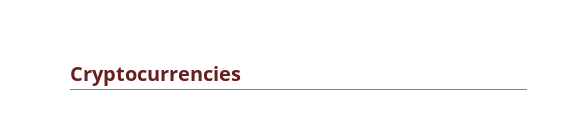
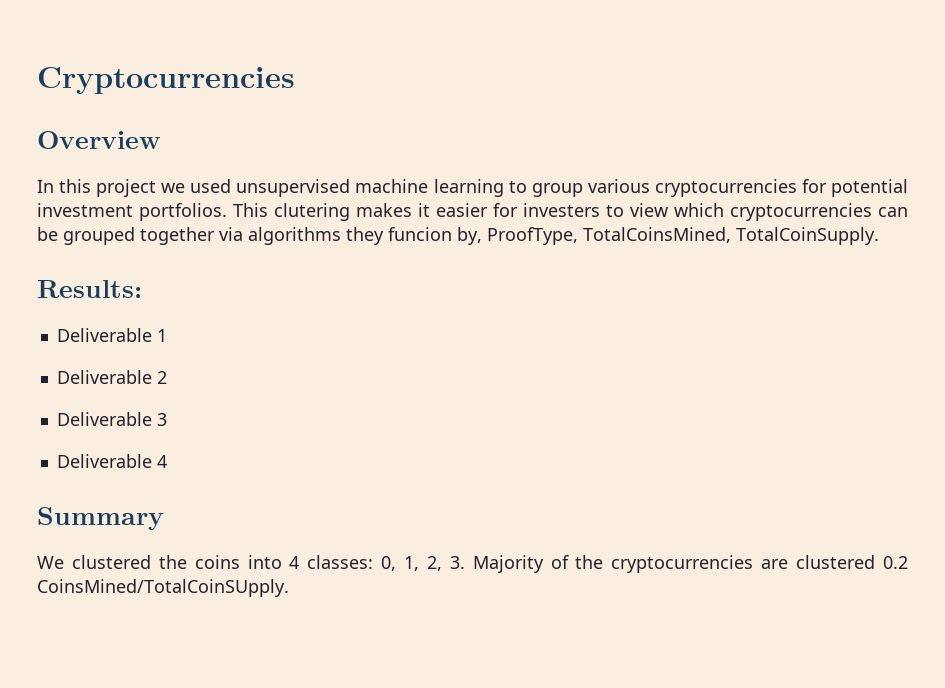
+ Overview
+ In this project we used unsupervised machine learning to group various cryptocurrencies for potential investment portfolios. This clutering makes it easier for investers to view which cryptocurrencies can be grouped together via algorithms they funcion by, ProofType, TotalCoinsMined, TotalCoinSupply.
+ Results:
+ Deliverable 1
+ Deliverable 2
+ Deliverable 3
+ Deliverable 4
+ Summary
+ We clustered the coins into 4 classes: 0, 1, 2, 3. Majority of the cryptocurrencies are clustered 0.2 CoinsMined/TotalCoinSUpply.

